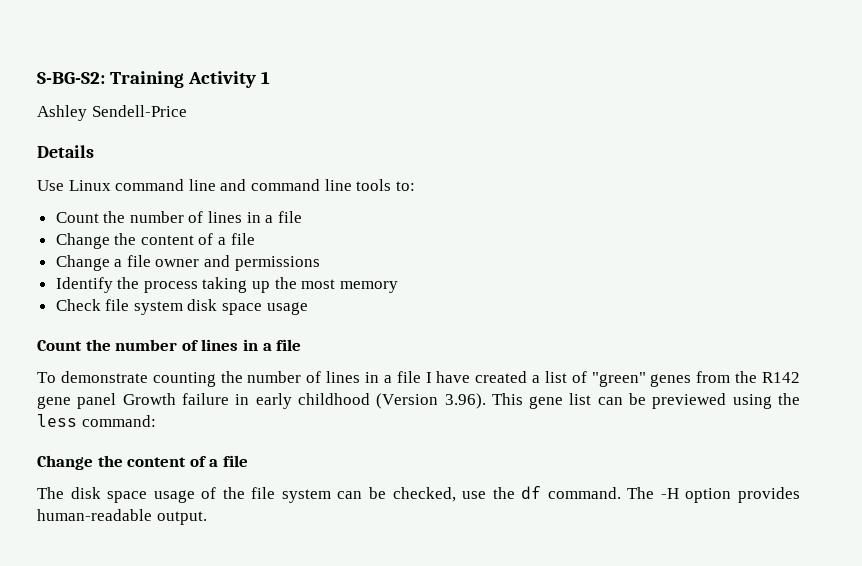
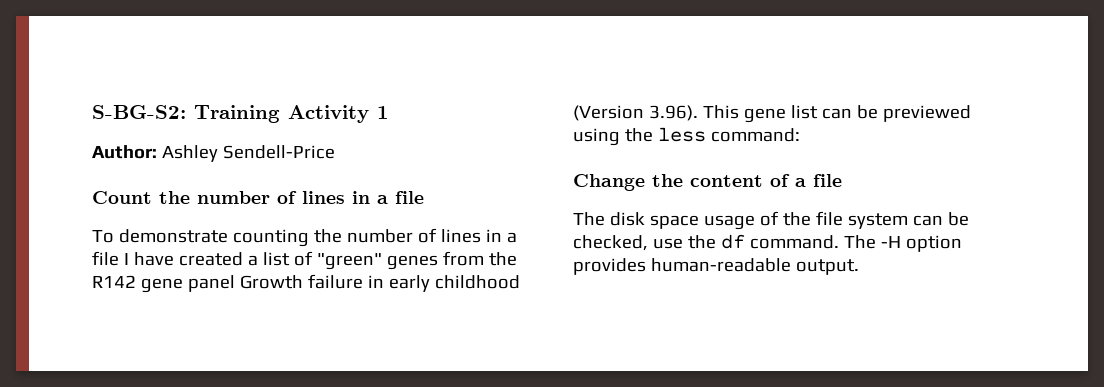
- Ashley Sendell-Price
+ Author: Ashley Sendell-Price
- Details
- Use Linux command line and command line tools to:
- Count the number of lines in a file
- Change the content of a file
- Change a file owner and permissions
- Identify the process taking up the most memory
- Check file system disk space usage

